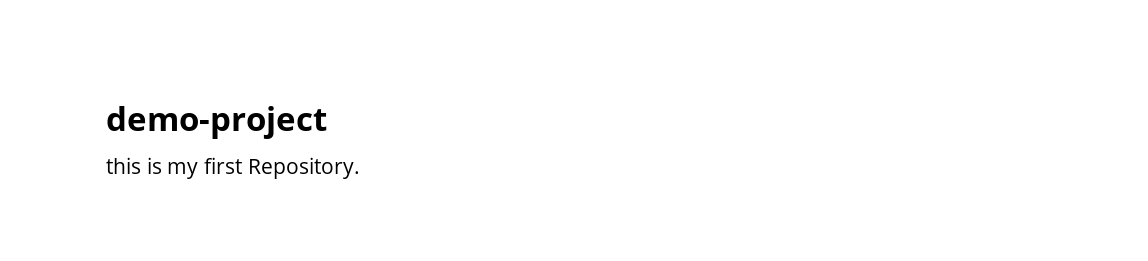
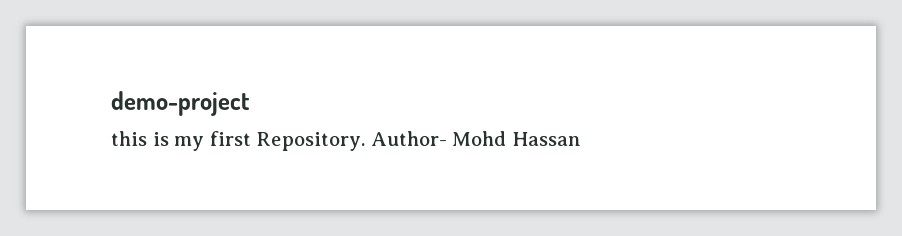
+ Author- Mohd Hassan

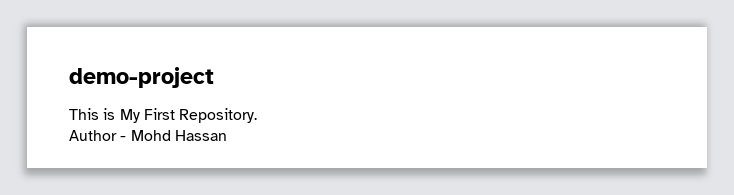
- this is my first Repository. Author- Mohd Hassan
+ This is My First Repository.
+ Author - Mohd Hassan

